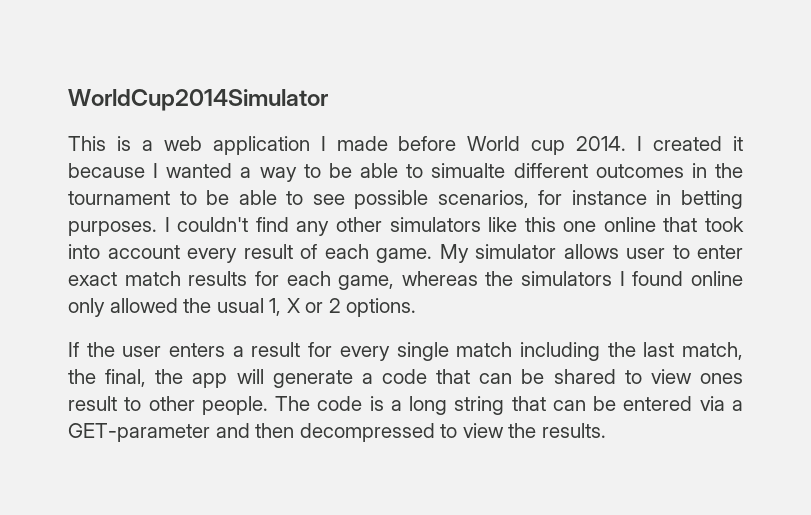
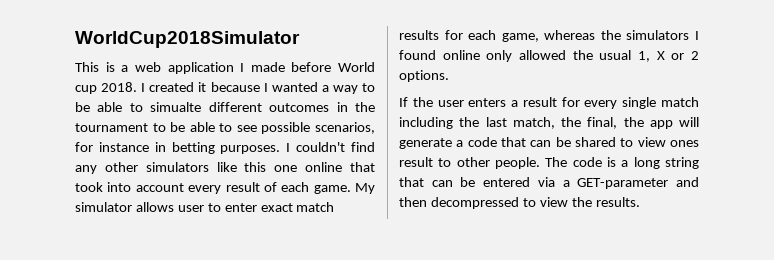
- WorldCup2014Simulator
+ WorldCup2018Simulator
- This is a web application I made before World cup 2014.
+ This is a web application I made before World cup 2018.

